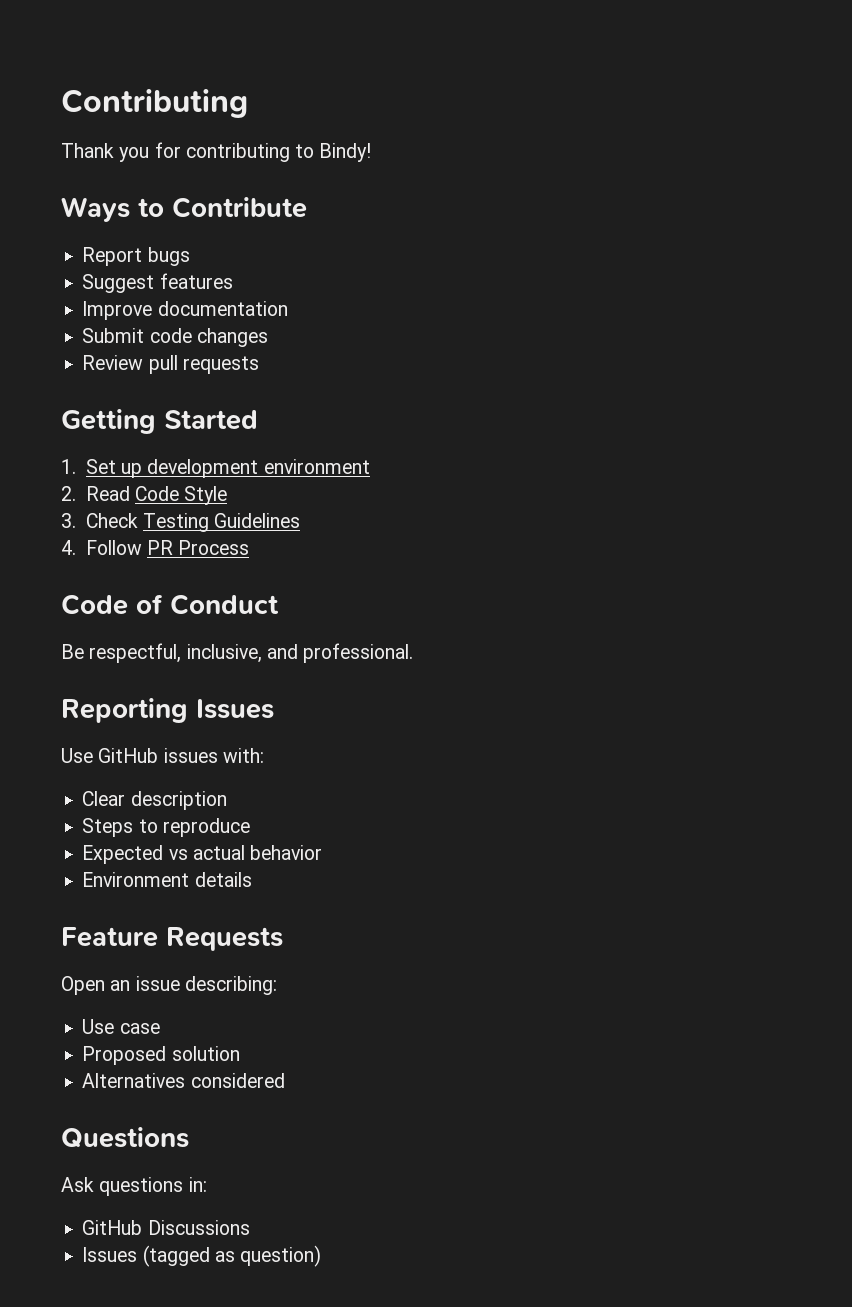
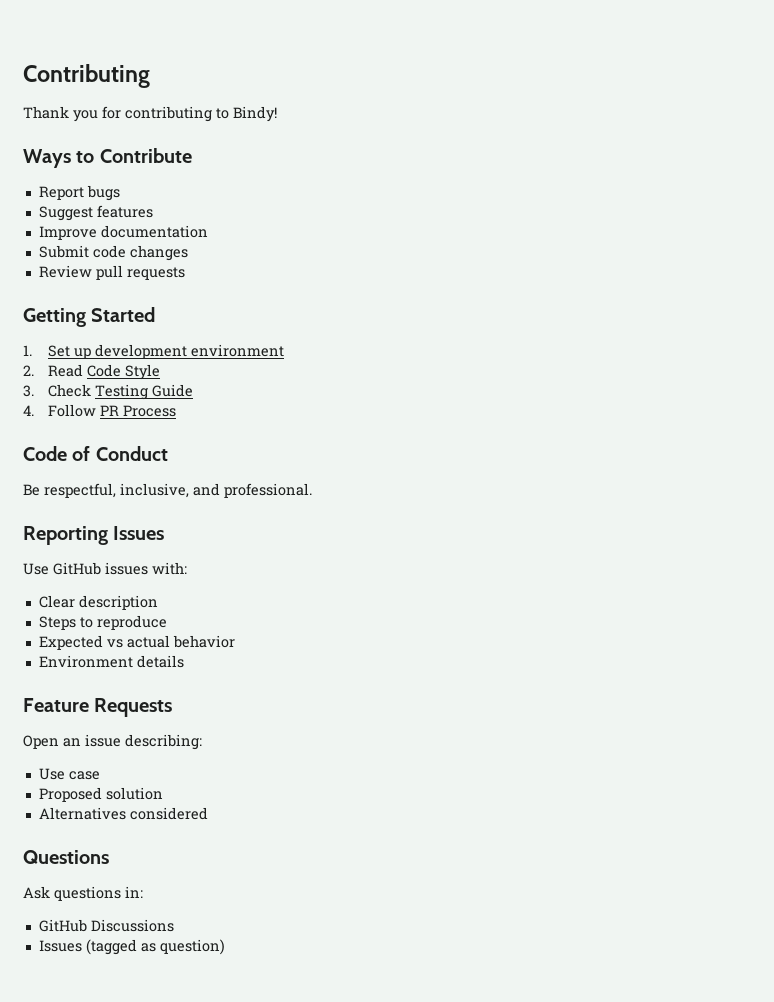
- 3. Check Testing Guidelines
+ 3. Check Testing Guide

